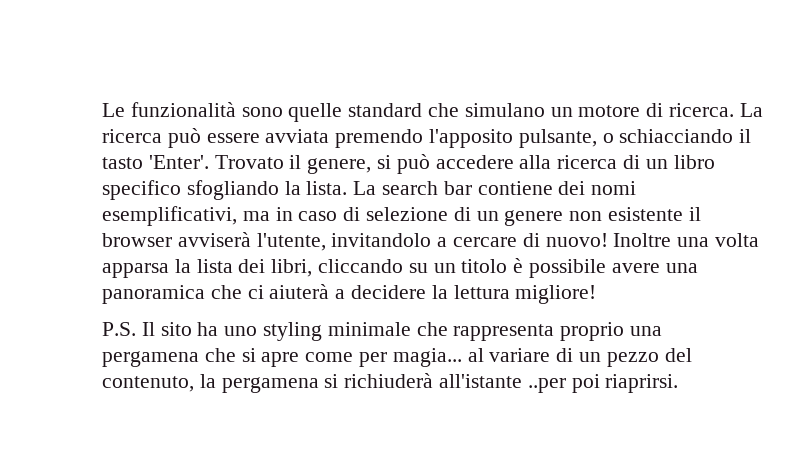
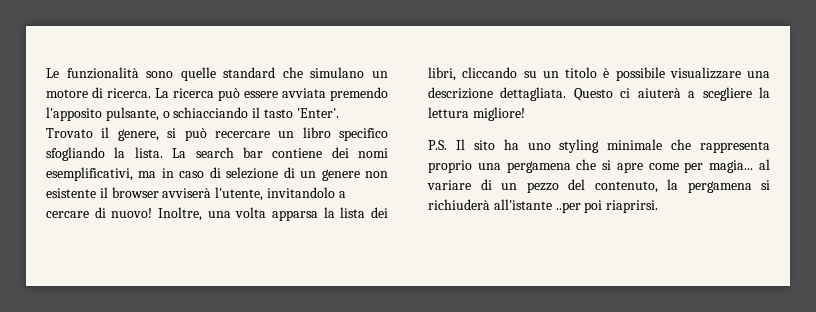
- Trovato il genere, si può accedere alla ricerca di un libro specifico sfogliando la lista.
+ Trovato il genere, si può recercare un libro specifico sfogliando la lista.
- Inoltre una volta apparsa la lista dei libri, cliccando su un titolo è possibile avere una panoramica che ci aiuterà a decidere la lettura migliore!
+ Inoltre, una volta apparsa la lista dei libri, cliccando su un titolo è possibile visualizzare una descrizione dettagliata. Questo ci aiuterà a scegliere la lettura migliore!

